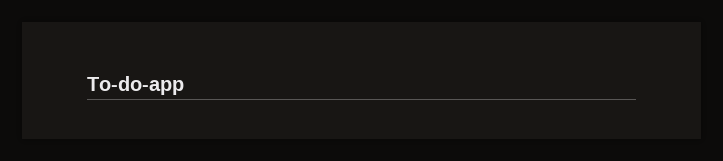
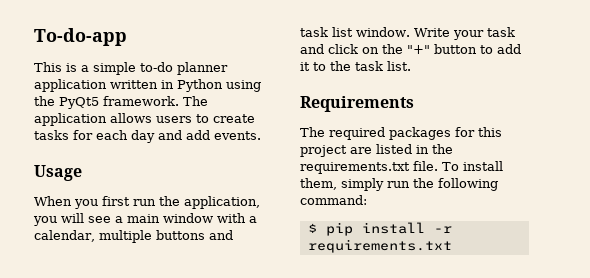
+ This is a simple to-do planner application written in Python using the PyQt5 framework. The application allows users to create tasks for each day and add events.
+ Usage
+ When you first run the application, you will see a main window with a calendar, multiple buttons and task list window. Write your task and click on the "+" button to add it to the task list.
+ Requirements
+ The required packages for this project are listed in the requirements.txt file. To install them, simply run the following command:
+ $ pip install -r requirements.txt

